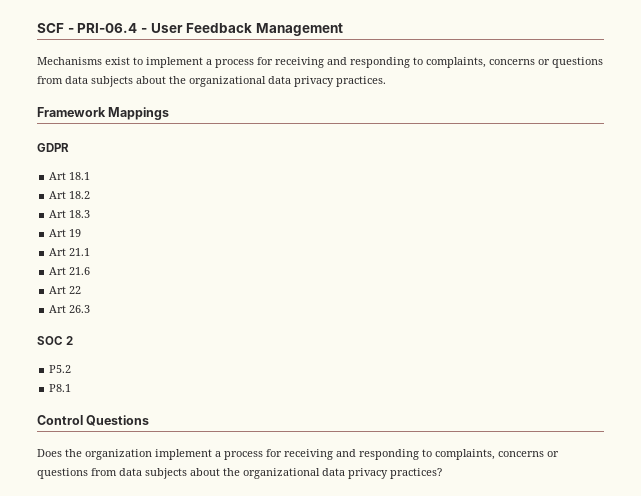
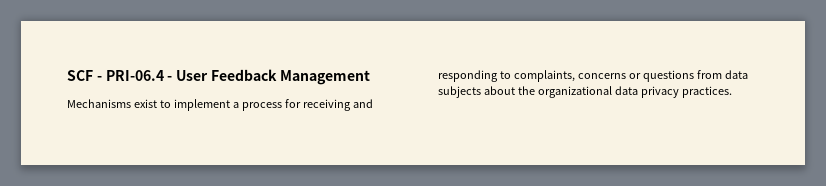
- Framework Mappings
- GDPR
- Art 18.1
- Art 18.2
- Art 18.3
- Art 19
- Art 21.1
- Art 21.6
- Art 22
- Art 26.3
- SOC 2
- P5.2
- P8.1
- Control Questions
- Does the organization implement a process for receiving and responding to complaints, concerns or questions from data subjects about the organizational data privacy practices?

